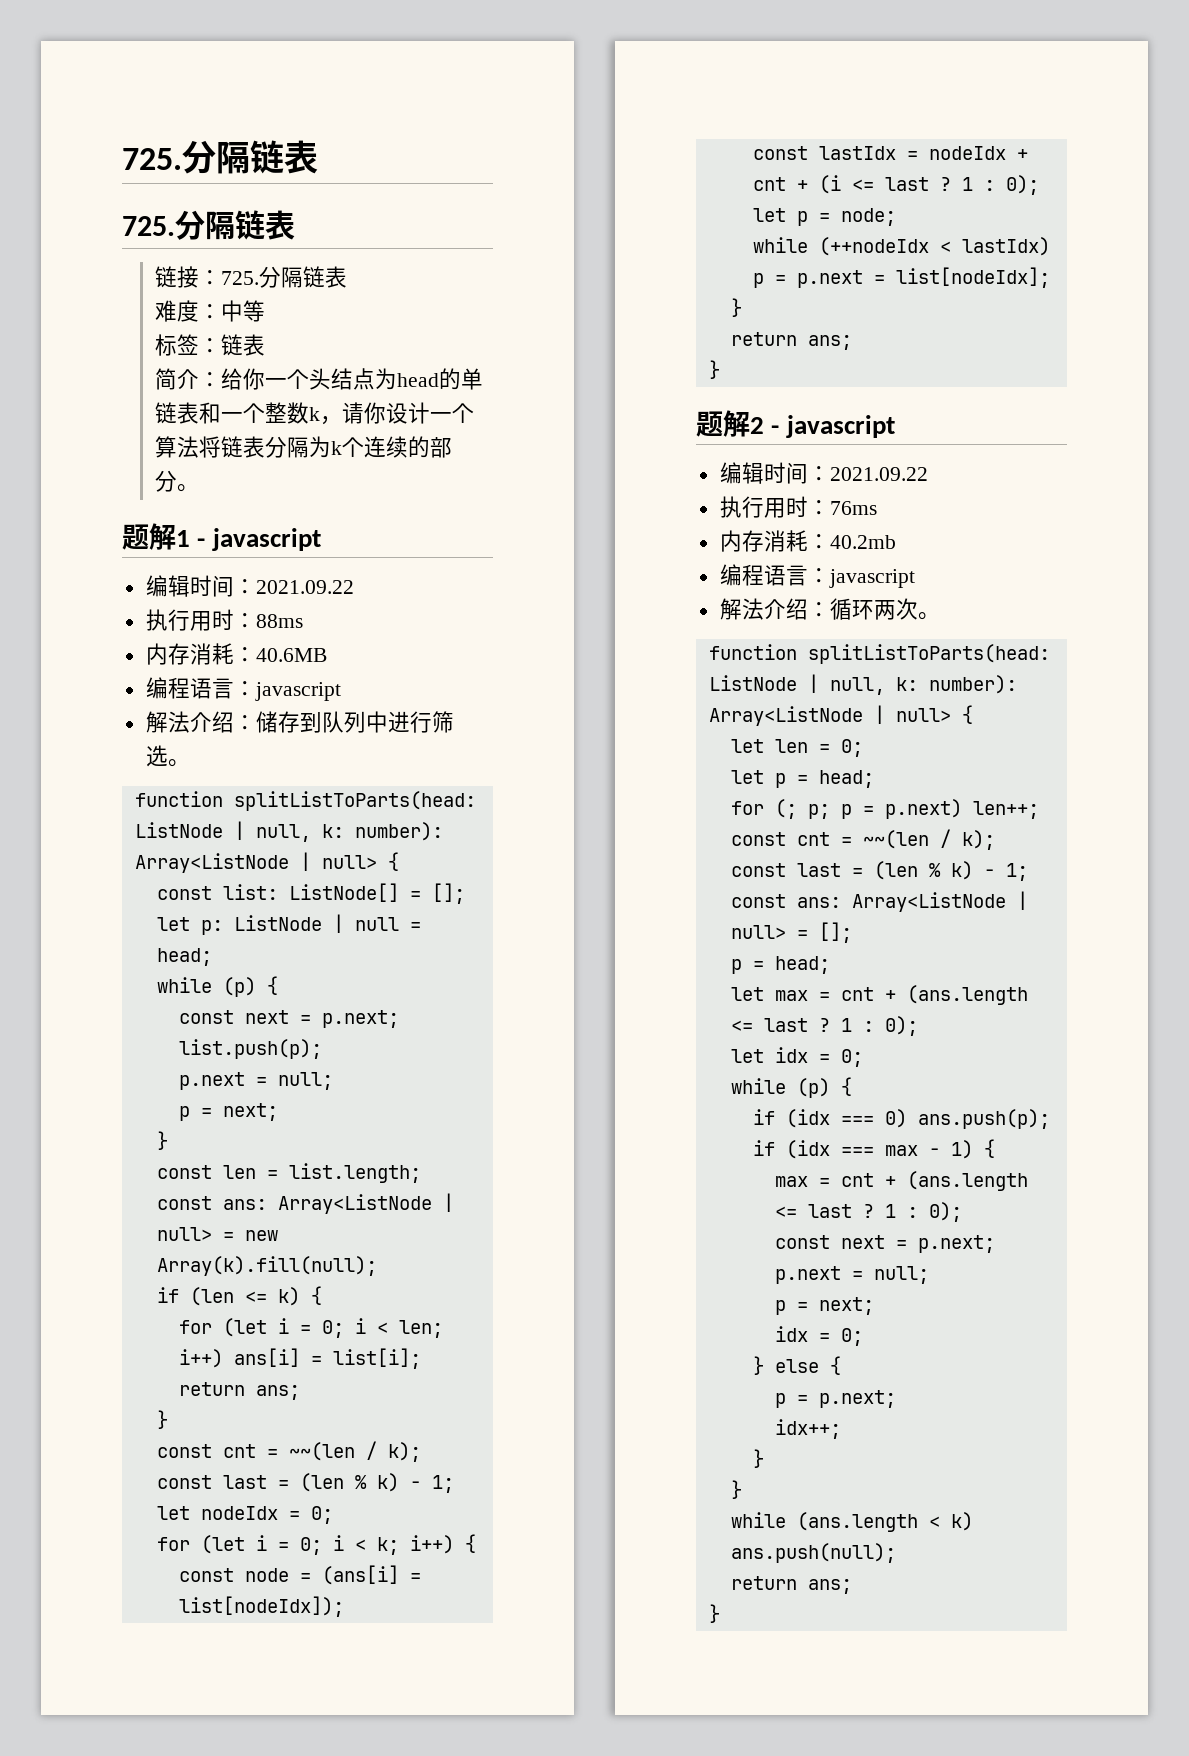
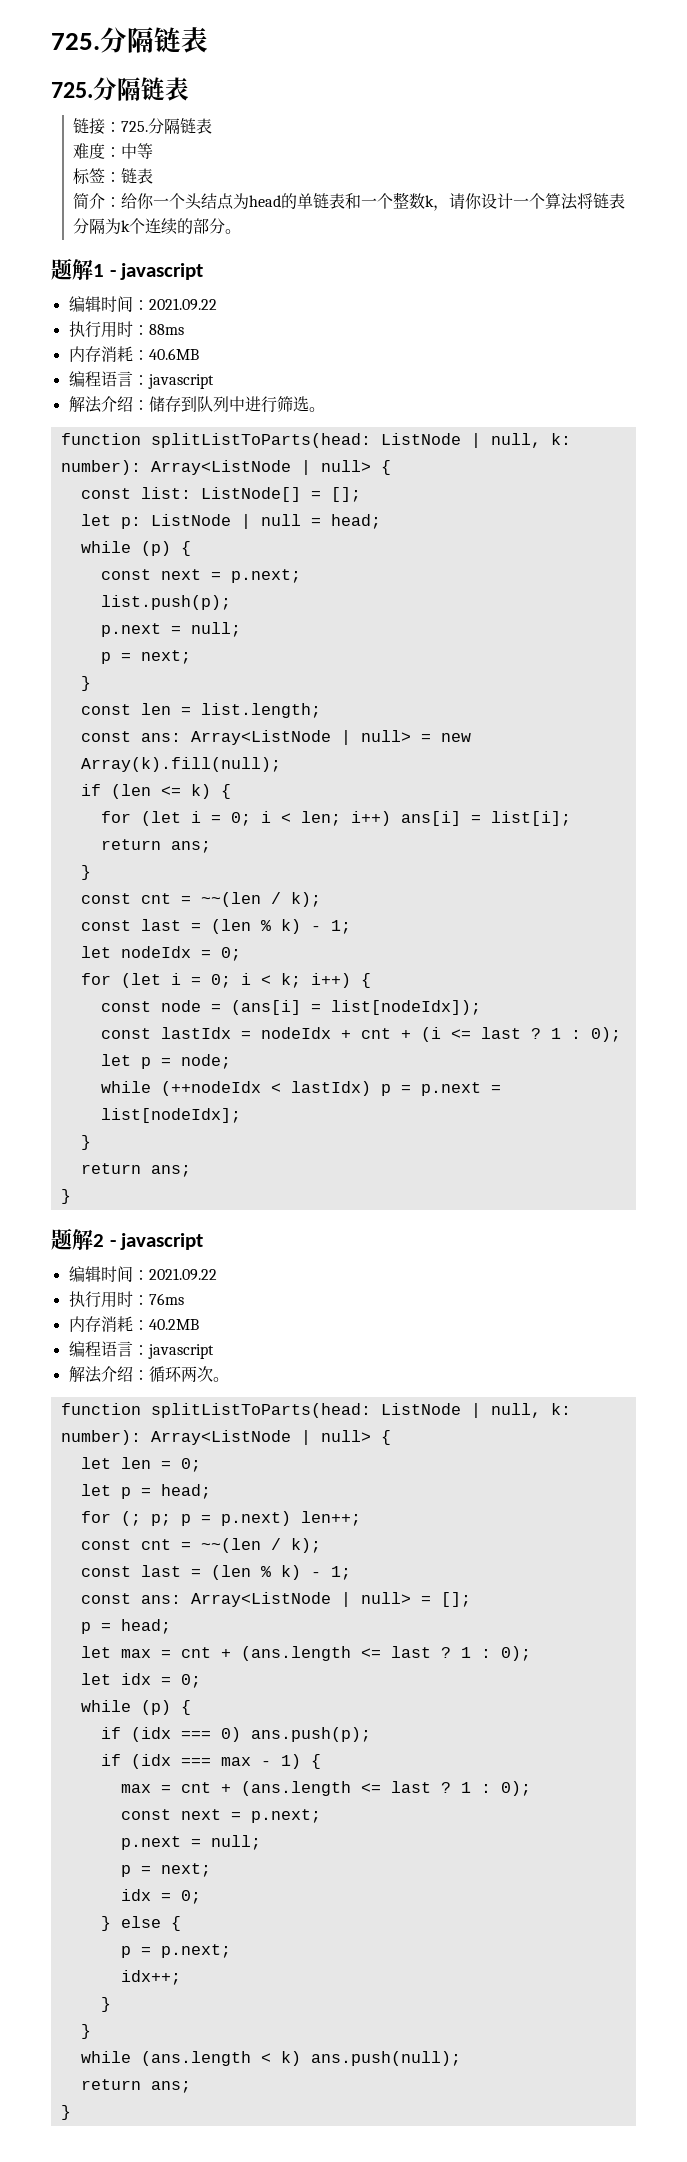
- 内存消耗：40.2mb
+ 内存消耗：40.2MB

